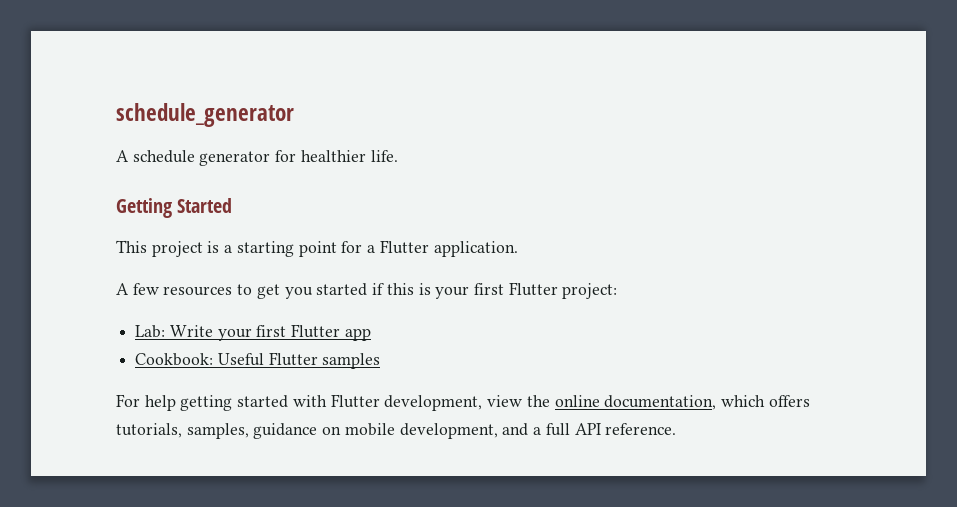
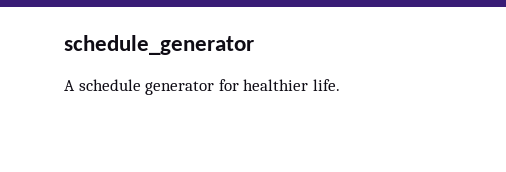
- Getting Started
- This project is a starting point for a Flutter application.
- A few resources to get you started if this is your first Flutter project:
- Lab: Write your first Flutter app
- Cookbook: Useful Flutter samples
- For help getting started with Flutter development, view the online documentation, which offers tutorials, samples, guidance on mobile development, and a full API reference.

